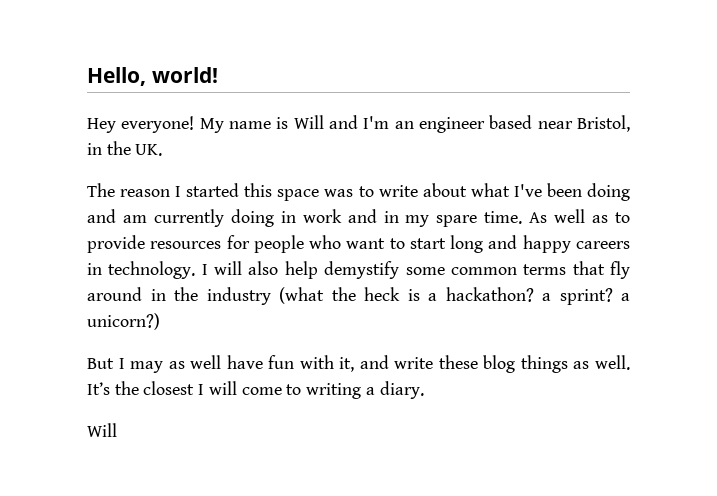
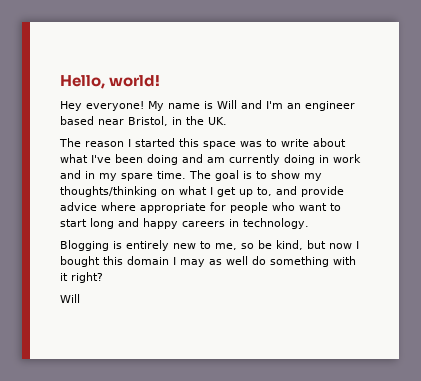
- As well as to provide resources for people who want to start long and happy careers in technology. I will also help demystify some common terms that fly around in the industry (what the heck is a hackathon? a sprint? a unicorn?)
- But I may as well have fun with it, and write these blog things as well. It’s the closest I will come to writing a diary.
+ The goal is to show my thoughts/thinking on what I get up to, and provide advice where appropriate for people who want to start long and happy careers in technology.
+ Blogging is entirely new to me, so be kind, but now I bought this domain I may as well do something with it right?

